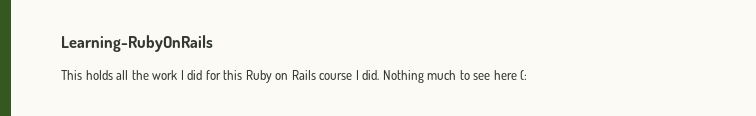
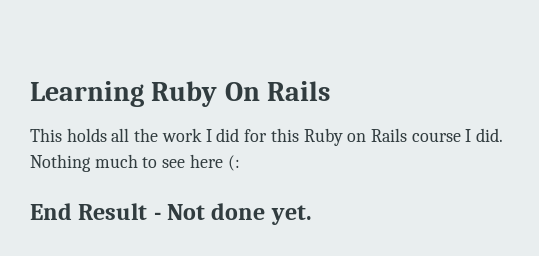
- Learning-RubyOnRails
+ Learning Ruby On Rails
+ End Result - Not done yet.

